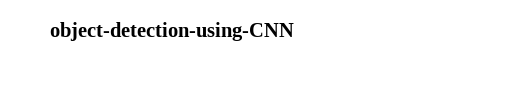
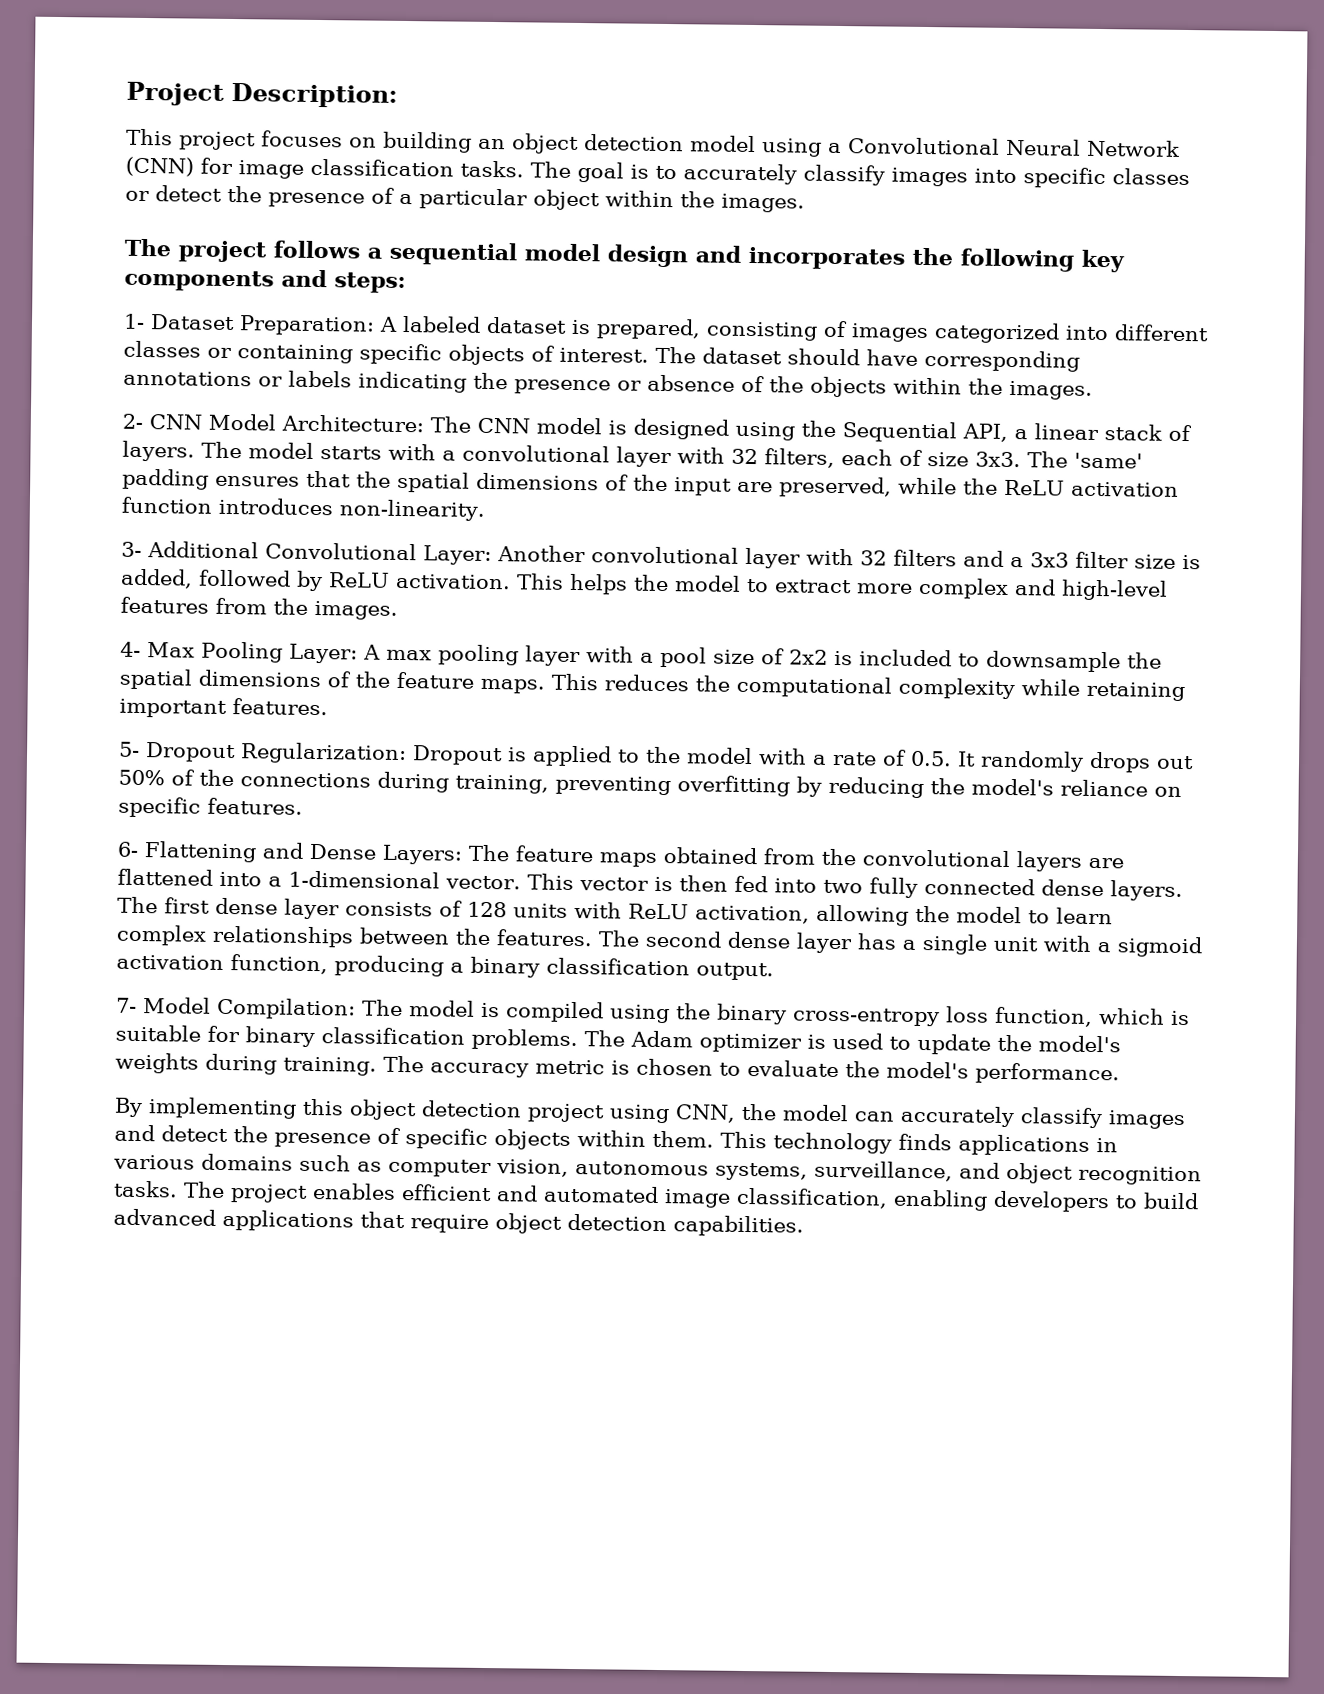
- object-detection-using-CNN
+ Project Description:
+ This project focuses on building an object detection model using a Convolutional Neural Network (CNN) for image classification tasks. The goal is to accurately classify images into specific classes or detect the presence of a particular object within the images.
+ The project follows a sequential model design and incorporates the following key components and steps:
+ 1- Dataset Preparation: A labeled dataset is prepared, consisting of images categorized into different classes or containing specific objects of interest. The dataset should have corresponding annotations or labels indicating the presence or absence of the objects within the images.
+ 2- CNN Model Architecture: The CNN model is designed using the Sequential API, a linear stack of layers. The model starts with a convolutional layer with 32 filters, each of size 3x3. The 'same' padding ensures that the spatial dimensions of the input are preserved, while the ReLU activation function introduces non-linearity.
+ 3- Additional Convolutional Layer: Another convolutional layer with 32 filters and a 3x3 filter size is added, followed by ReLU activation. This helps the model to extract more complex and high-level features from the images.
+ 4- Max Pooling Layer: A max pooling layer with a pool size of 2x2 is included to downsample the spatial dimensions of the feature maps. This reduces the computational complexity while retaining important features.
+ 5- Dropout Regularization: Dropout is applied to the model with a rate of 0.5. It randomly drops out 50% of the connections during training, preventing overfitting by reducing the model's reliance on specific features.
+ 6- Flattening and Dense Layers: The feature maps obtained from the convolutional layers are flattened into a 1-dimensional vector. This vector is then fed into two fully connected dense layers. The first dense layer consists of 128 units with ReLU activation, allowing the model to learn complex relationships between the features. The second dense layer has a single unit with a sigmoid activation function, producing a binary classification output.
+ 7- Model Compilation: The model is compiled using the binary cross-entropy loss function, which is suitable for binary classification problems. The Adam optimizer is used to update the model's weights during training. The accuracy metric is chosen to evaluate the model's performance.
+ By implementing this object detection project using CNN, the model can accurately classify images and detect the presence of specific objects within them. This technology finds applications in various domains such as computer vision, autonomous systems, surveillance, and object recognition tasks. The project enables efficient and automated image classification, enabling developers to build advanced applications that require object detection capabilities.

